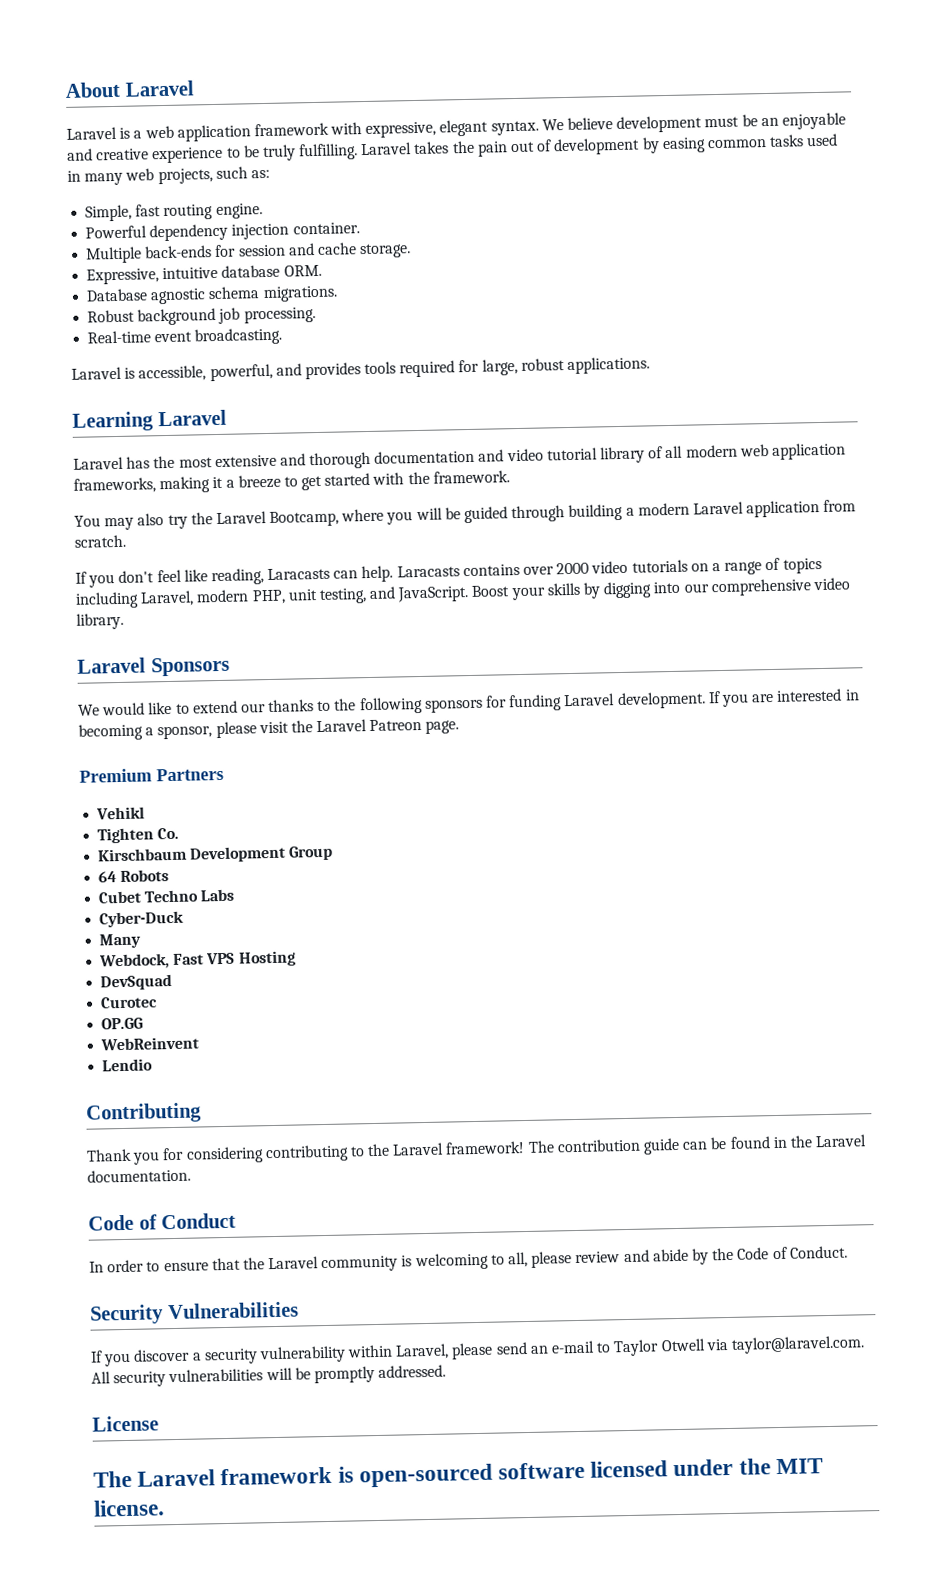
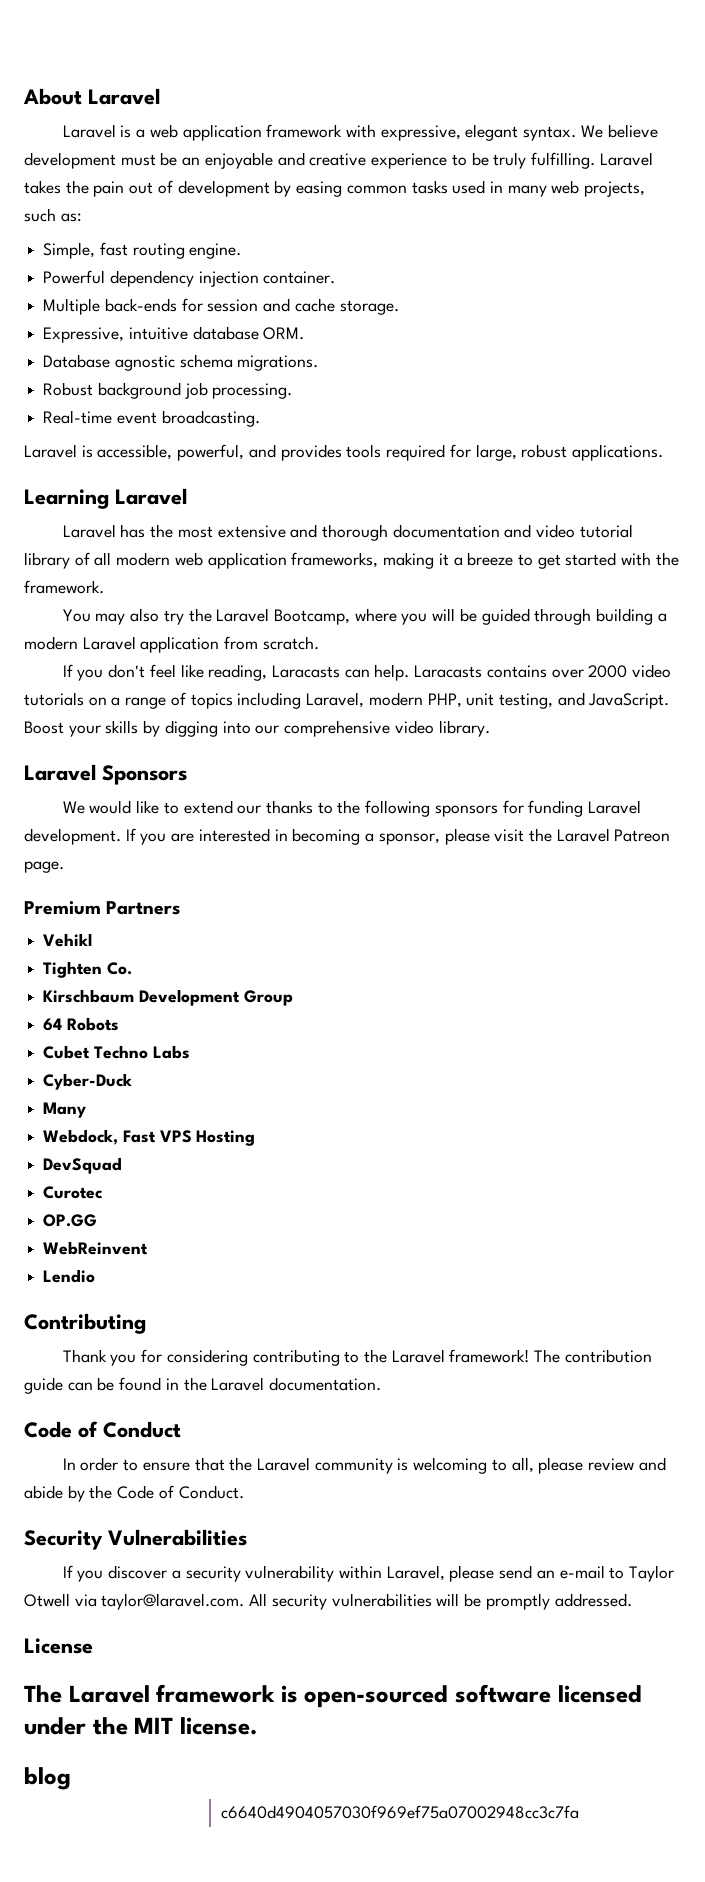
+ blog
+ c6640d4904057030f969ef75a07002948cc3c7fa

